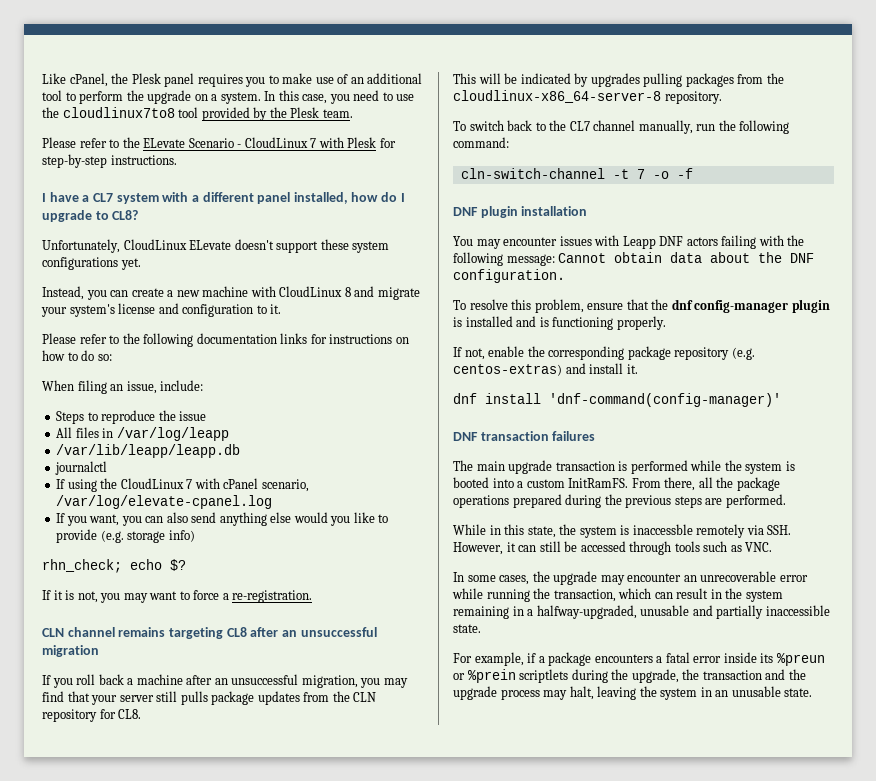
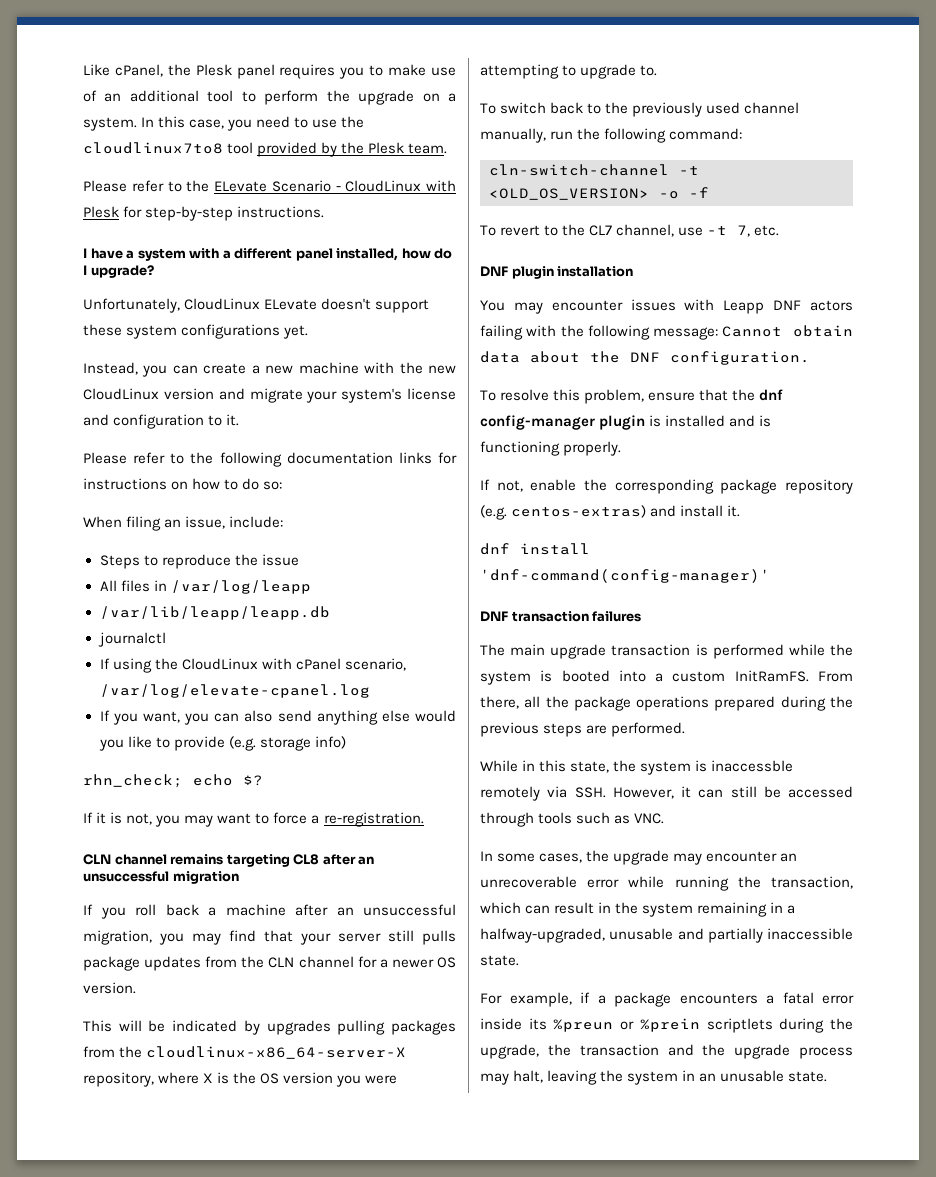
- Please refer to the ELevate Scenario - CloudLinux 7 with Plesk for step-by-step instructions.
+ Please refer to the ELevate Scenario - CloudLinux with Plesk for step-by-step instructions.
- I have a CL7 system with a different panel installed, how do I upgrade to CL8?
+ I have a system with a different panel installed, how do I upgrade?
- Instead, you can create a new machine with CloudLinux 8 and migrate your system's license and configuration to it.
+ Instead, you can create a new machine with the new CloudLinux version and migrate your system's license and configuration to it.
- If using the CloudLinux 7 with cPanel scenario, /var/log/elevate-cpanel.log
+ If using the CloudLinux with cPanel scenario, /var/log/elevate-cpanel.log
- If you roll back a machine after an unsuccessful migration, you may find that your server still pulls package updates from the CLN repository for CL8.
+ If you roll back a machine after an unsuccessful migration, you may find that your server still pulls package updates from the CLN channel for a newer OS version.
- This will be indicated by upgrades pulling packages from the cloudlinux-x86_64-server-8 repository.
+ This will be indicated by upgrades pulling packages from the cloudlinux-x86_64-server-X repository, where X is the OS version you were attempting to upgrade to.
- To switch back to the CL7 channel manually, run the following command:
+ To switch back to the previously used channel manually, run the following command:
- cln-switch-channel -t 7 -o -f
+ cln-switch-channel -t <OLD_OS_VERSION> -o -f
+ To revert to the CL7 channel, use -t 7, etc.

